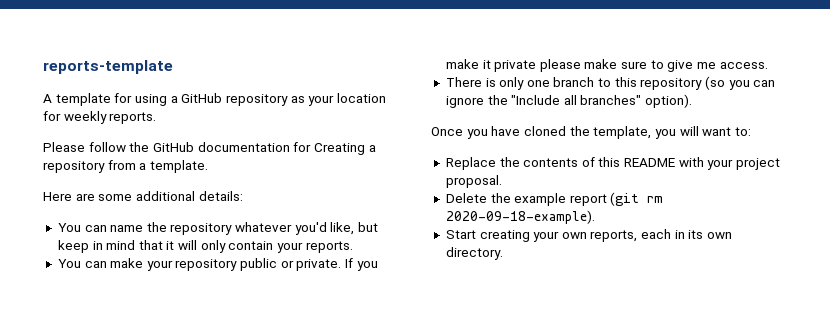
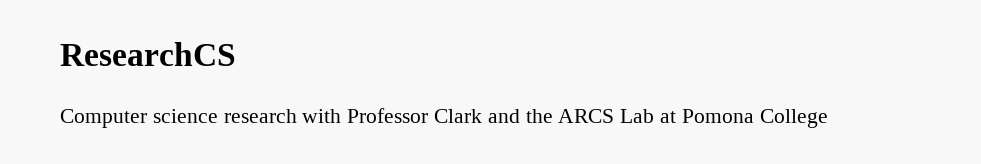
- reports-template
- A template for using a GitHub repository as your location for weekly reports.
- Please follow the GitHub documentation for Creating a repository from a template.
- Here are some additional details:
- You can name the repository whatever you'd like, but keep in mind that it will only contain your reports.
- You can make your repository public or private. If you make it private please make sure to give me access.
- There is only one branch to this repository (so you can ignore the "Include all branches" option).
- Once you have cloned the template, you will want to:
- Replace the contents of this README with your project proposal.
- Delete the example report (git rm 2020-09-18-example).
- Start creating your own reports, each in its own directory.
+ ResearchCS
+ Computer science research with Professor Clark and the ARCS Lab at Pomona College

